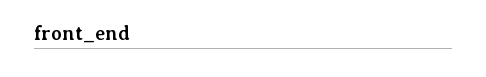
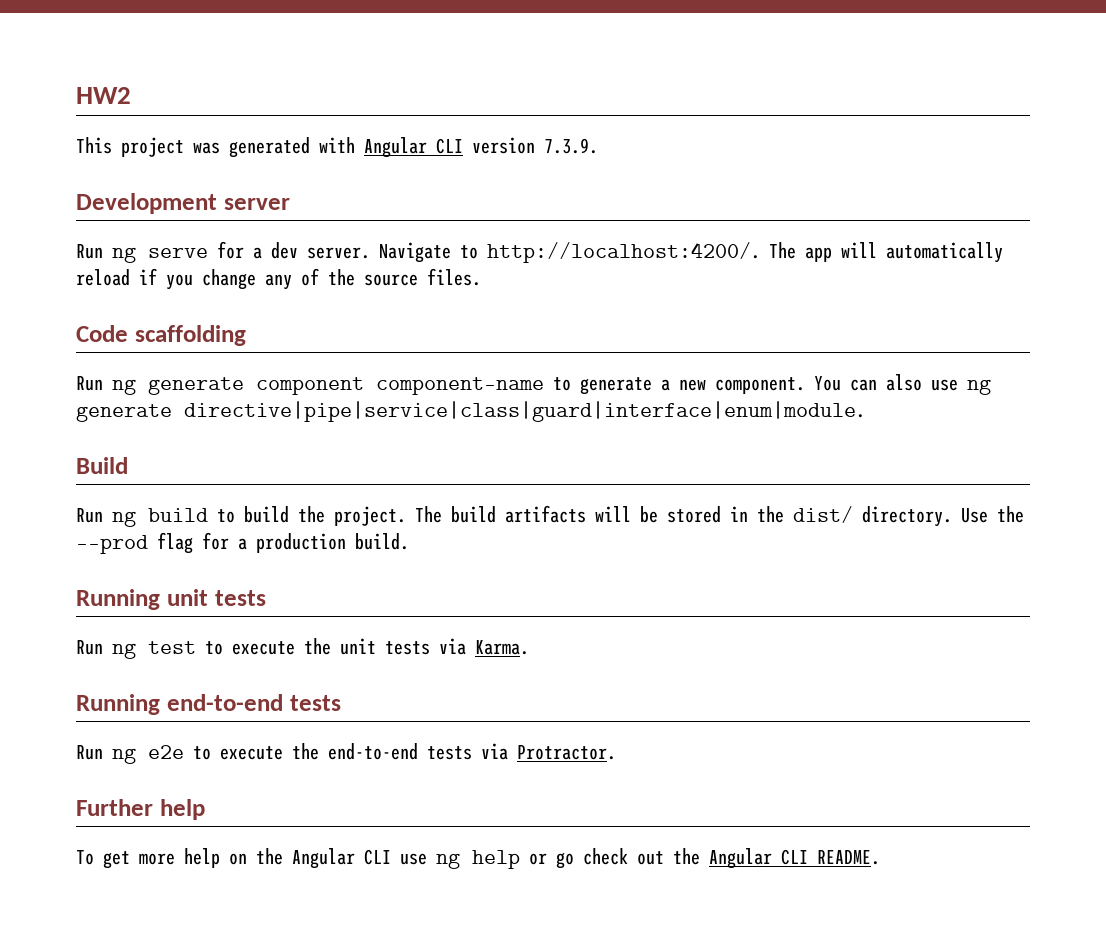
- front_end
+ HW2
+ This project was generated with Angular CLI version 7.3.9.
+ Development server
+ Run ng serve for a dev server. Navigate to http://localhost:4200/. The app will automatically reload if you change any of the source files.
+ Code scaffolding
+ Run ng generate component component-name to generate a new component. You can also use ng generate directive|pipe|service|class|guard|interface|enum|module.
+ Build
+ Run ng build to build the project. The build artifacts will be stored in the dist/ directory. Use the --prod flag for a production build.
+ Running unit tests
+ Run ng test to execute the unit tests via Karma.
+ Running end-to-end tests
+ Run ng e2e to execute the end-to-end tests via Protractor.
+ Further help
+ To get more help on the Angular CLI use ng help or go check out the Angular CLI README.

